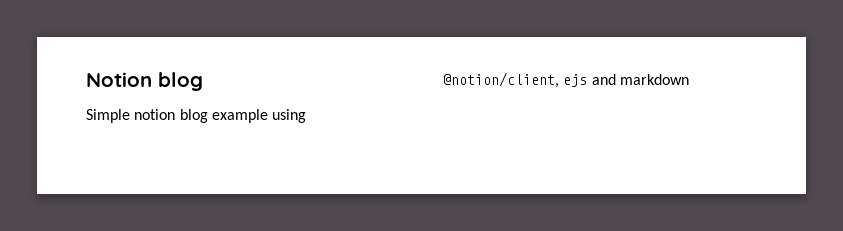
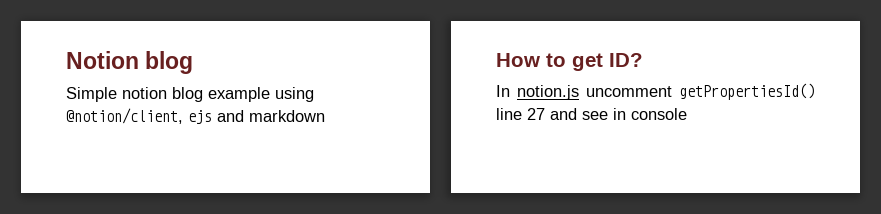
+ How to get ID?
+ In notion.js uncomment getPropertiesId() line 27 and see in console

